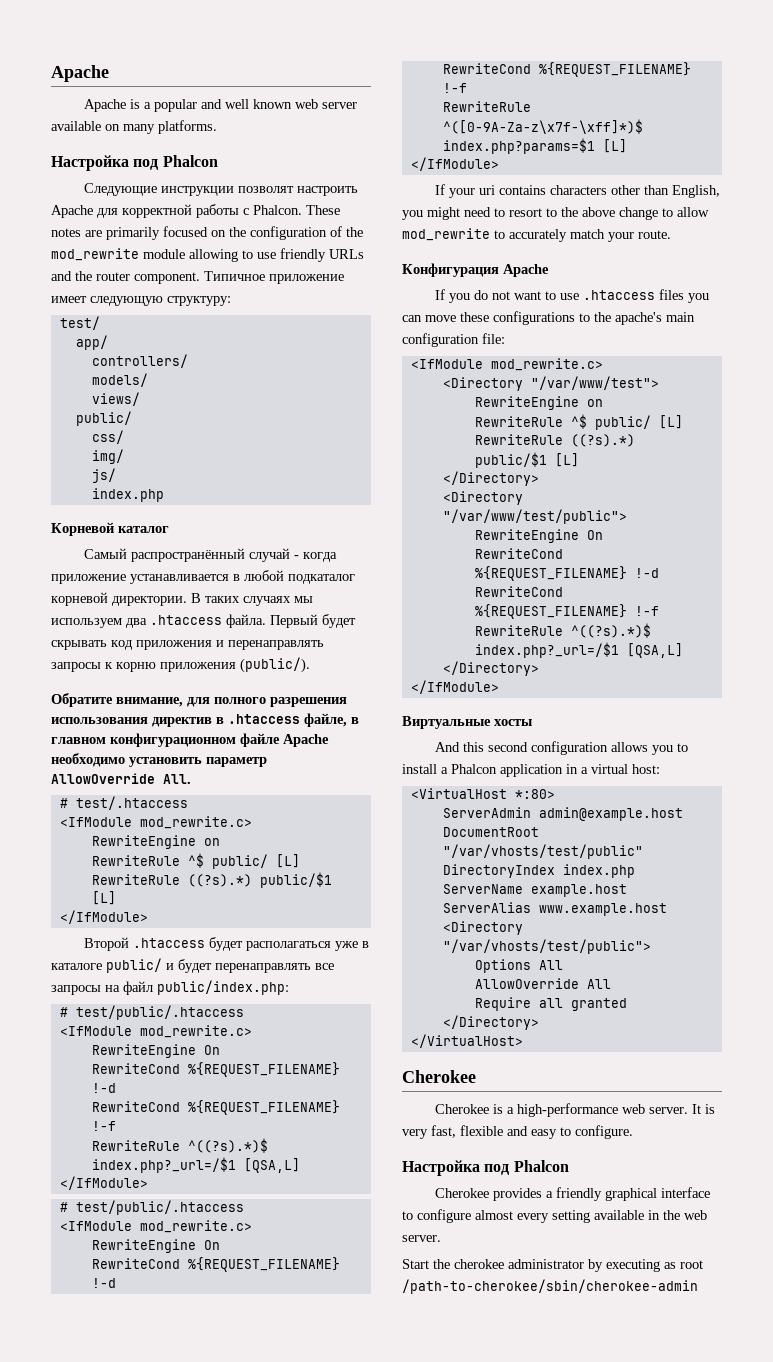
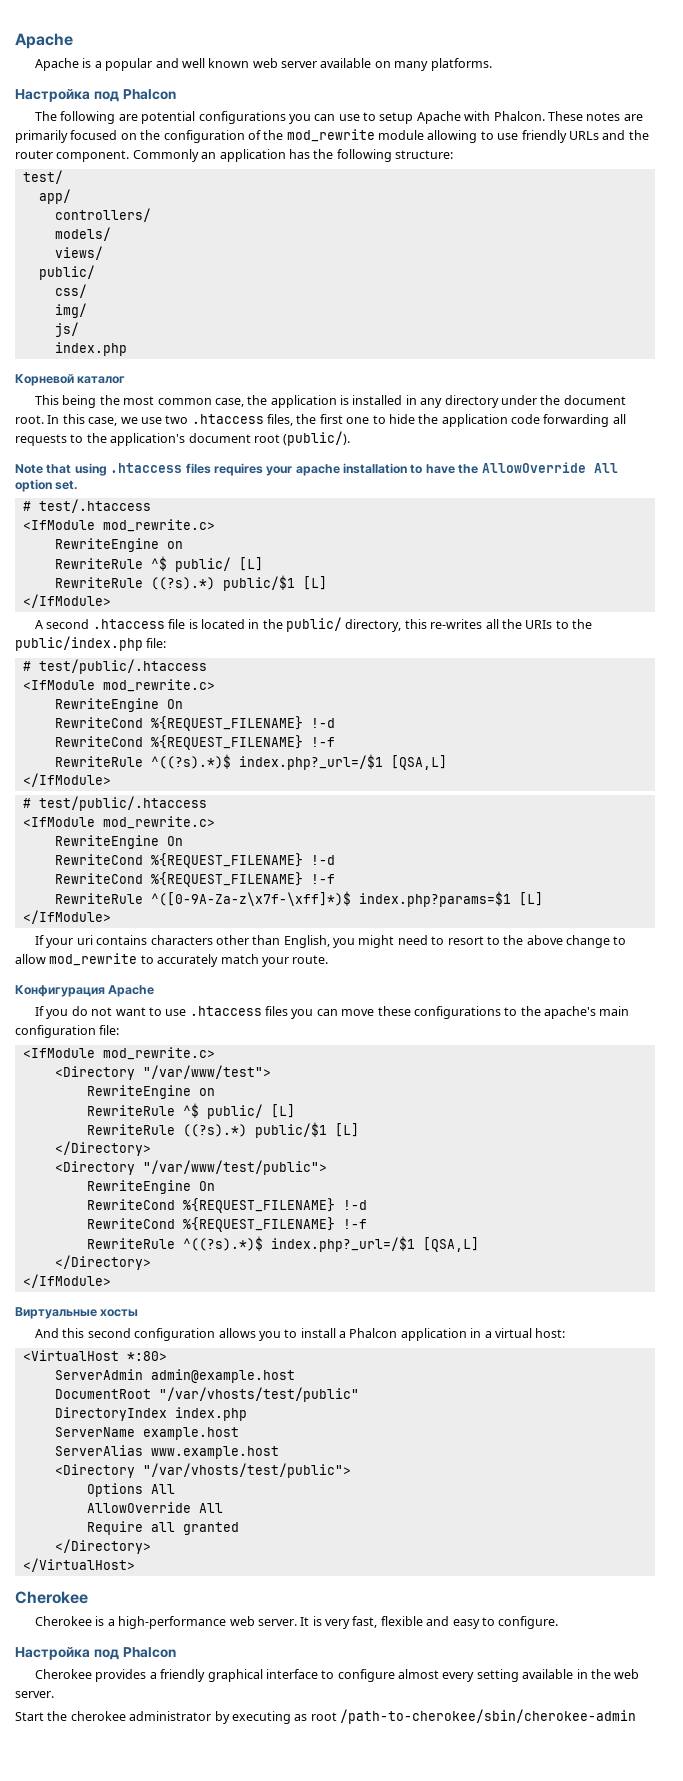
- Следующие инструкции позволят настроить Apache для корректной работы с Phalcon.
+ The following are potential configurations you can use to setup Apache with Phalcon.
- Типичное приложение имеет следующую структуру:
+ Commonly an application has the following structure:
- Самый распространённый случай - когда приложение устанавливается в любой подкаталог корневой директории. В таких случаях мы используем два .htaccess файла. Первый будет скрывать код приложения и перенаправлять запросы к корню приложения (public/).
- Обратите внимание, для полного разрешения использования директив в .htaccess файле, в главном конфигурационном файле Apache необходимо установить параметр AllowOverride All.
+ This being the most common case, the application is installed in any directory under the document root. In this case, we use two .htaccess files, the first one to hide the application code forwarding all requests to the application's document root (public/).
+ Note that using .htaccess files requires your apache installation to have the AllowOverride All option set.
- Второй .htaccess будет располагаться уже в каталоге public/ и будет перенаправлять все запросы на файл public/index.php:
+ A second .htaccess file is located in the public/ directory, this re-writes all the URIs to the public/index.php file:

